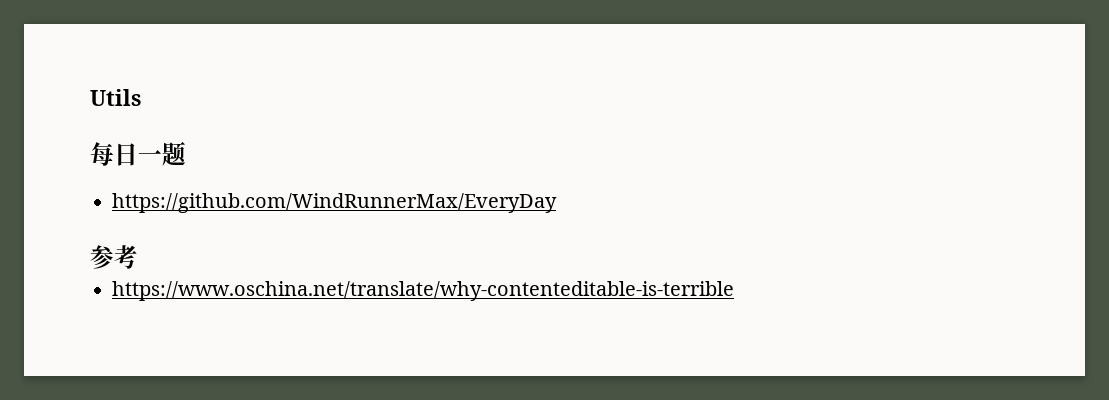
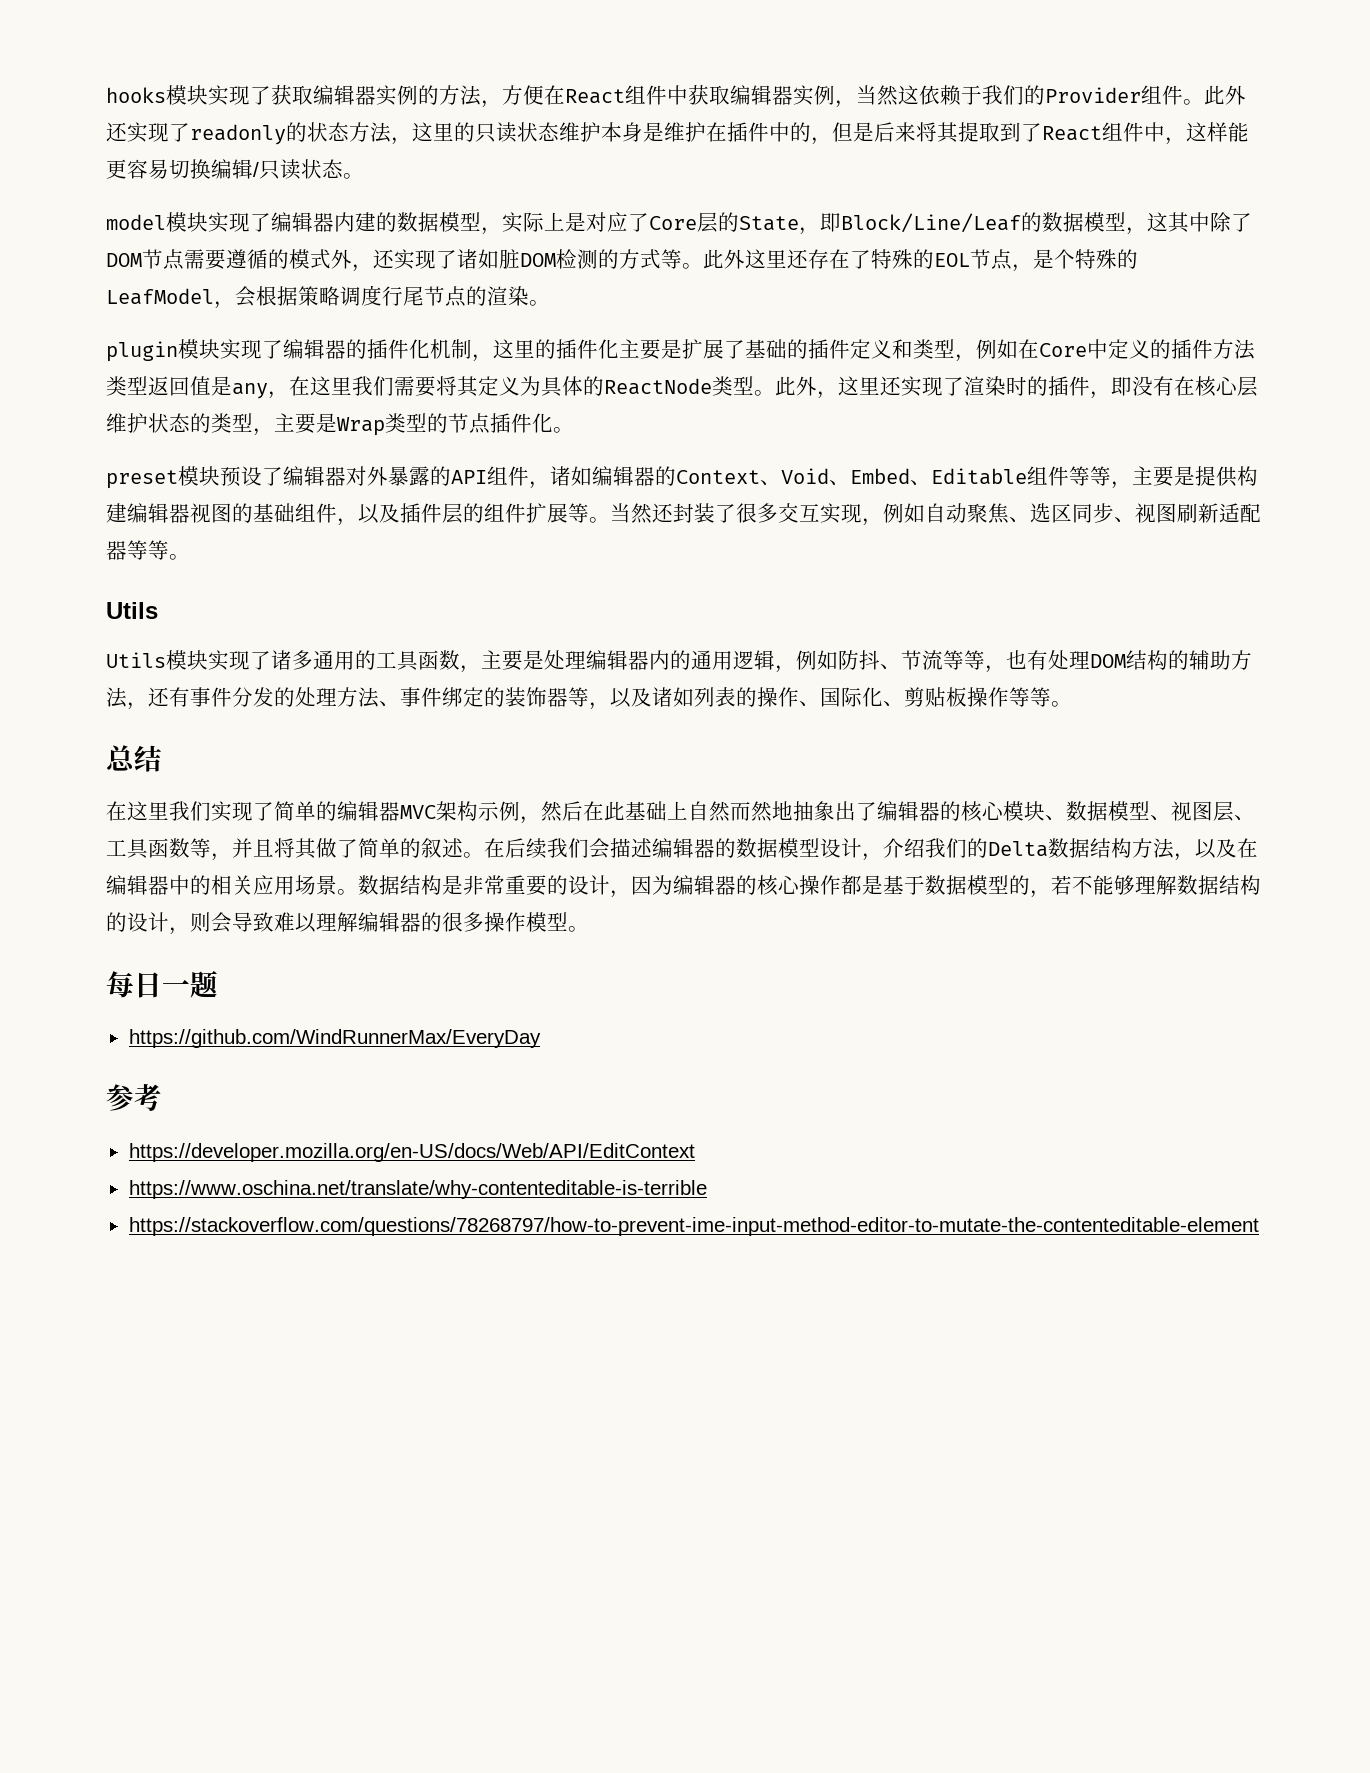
+ hooks模块实现了获取编辑器实例的方法，方便在React组件中获取编辑器实例，当然这依赖于我们的Provider组件。此外还实现了readonly的状态方法，这里的只读状态维护本身是维护在插件中的，但是后来将其提取到了React组件中，这样能更容易切换编辑/只读状态。
+ model模块实现了编辑器内建的数据模型，实际上是对应了Core层的State，即Block/Line/Leaf的数据模型，这其中除了DOM节点需要遵循的模式外，还实现了诸如脏DOM检测的方式等。此外这里还存在了特殊的EOL节点，是个特殊的LeafModel，会根据策略调度行尾节点的渲染。
+ plugin模块实现了编辑器的插件化机制，这里的插件化主要是扩展了基础的插件定义和类型，例如在Core中定义的插件方法类型返回值是any，在这里我们需要将其定义为具体的ReactNode类型。此外，这里还实现了渲染时的插件，即没有在核心层维护状态的类型，主要是Wrap类型的节点插件化。
+ preset模块预设了编辑器对外暴露的API组件，诸如编辑器的Context、Void、Embed、Editable组件等等，主要是提供构建编辑器视图的基础组件，以及插件层的组件扩展等。当然还封装了很多交互实现，例如自动聚焦、选区同步、视图刷新适配器等等。
  Utils
+ Utils模块实现了诸多通用的工具函数，主要是处理编辑器内的通用逻辑，例如防抖、节流等等，也有处理DOM结构的辅助方法，还有事件分发的处理方法、事件绑定的装饰器等，以及诸如列表的操作、国际化、剪贴板操作等等。
+ 总结
+ 在这里我们实现了简单的编辑器MVC架构示例，然后在此基础上自然而然地抽象出了编辑器的核心模块、数据模型、视图层、工具函数等，并且将其做了简单的叙述。在后续我们会描述编辑器的数据模型设计，介绍我们的Delta数据结构方法，以及在编辑器中的相关应用场景。数据结构是非常重要的设计，因为编辑器的核心操作都是基于数据模型的，若不能够理解数据结构的设计，则会导致难以理解编辑器的很多操作模型。
+ https://developer.mozilla.org/en-US/docs/Web/API/EditContext
+ https://stackoverflow.com/questions/78268797/how-to-prevent-ime-input-method-editor-to-mutate-the-contenteditable-element

